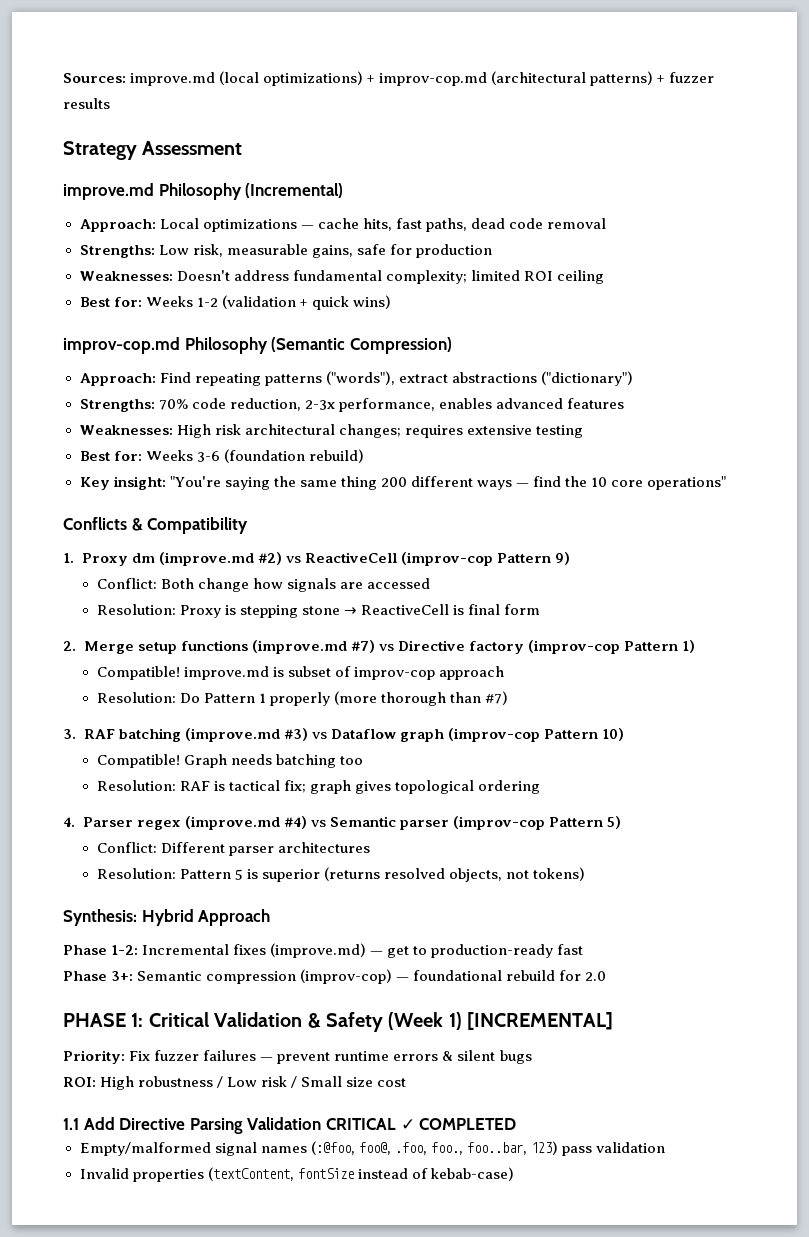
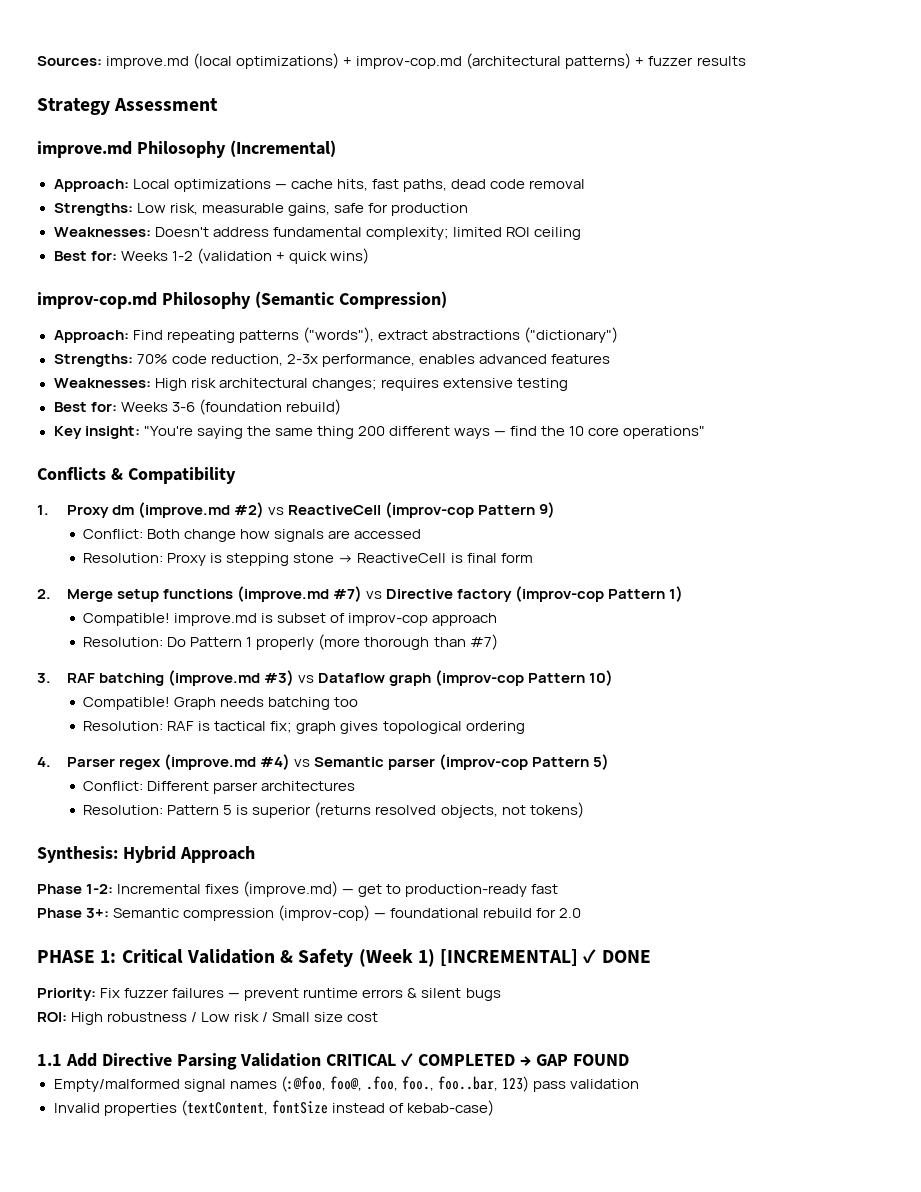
- PHASE 1: Critical Validation & Safety (Week 1) [INCREMENTAL]
+ PHASE 1: Critical Validation & Safety (Week 1) [INCREMENTAL] ✓ DONE
- 1.1 Add Directive Parsing Validation CRITICAL ✓ COMPLETED
+ 1.1 Add Directive Parsing Validation CRITICAL ✓ COMPLETED → GAP FOUND

